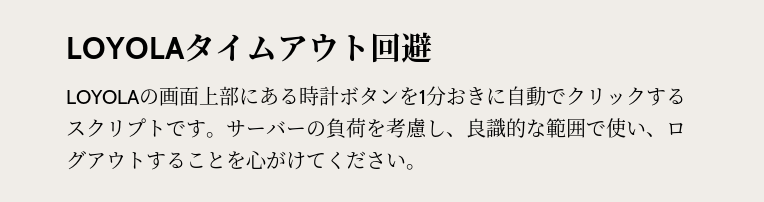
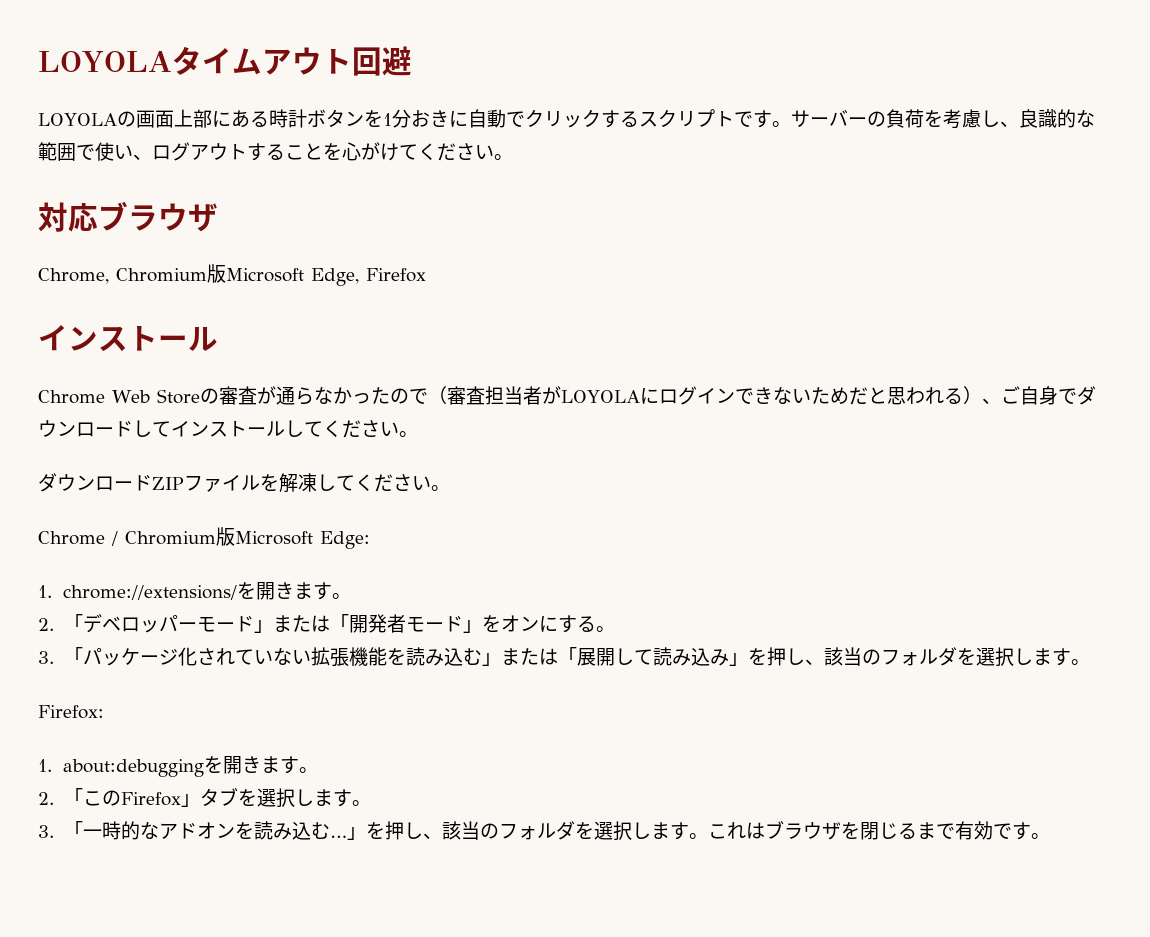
+ 対応ブラウザ
+ Chrome, Chromium版Microsoft Edge, Firefox
+ インストール
+ Chrome Web Storeの審査が通らなかったので（審査担当者がLOYOLAにログインできないためだと思われる）、ご自身でダウンロードしてインストールしてください。
+ ダウンロードZIPファイルを解凍してください。
+ Chrome / Chromium版Microsoft Edge:
+ 1. chrome://extensions/を開きます。
+ 2.「デベロッパーモード」または「開発者モード」をオンにする。
+ 3.「パッケージ化されていない拡張機能を読み込む」または「展開して読み込み」を押し、該当のフォルダを選択します。
+ Firefox:
+ 1. about:debuggingを開きます。
+ 2.「このFirefox」タブを選択します。
+ 3.「一時的なアドオンを読み込む…」を押し、該当のフォルダを選択します。これはブラウザを閉じるまで有効です。

